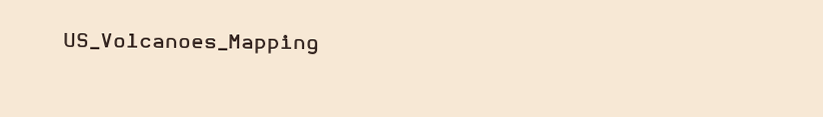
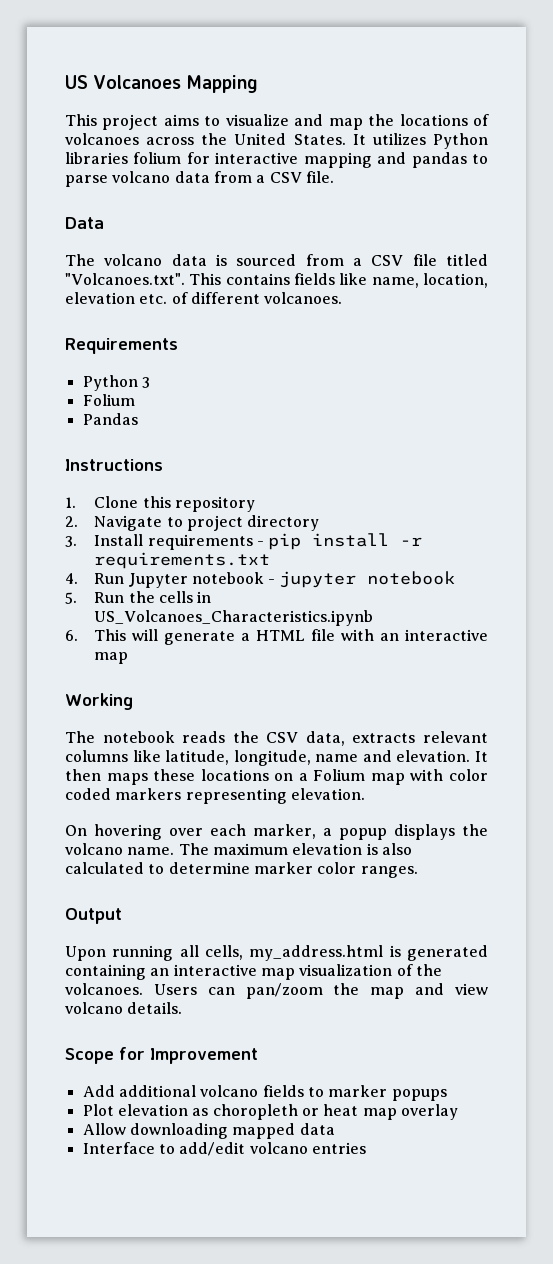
- US_Volcanoes_Mapping
+ US Volcanoes Mapping
+ This project aims to visualize and map the locations of volcanoes across the United States. It utilizes Python libraries folium for interactive mapping and pandas to parse volcano data from a CSV file.
+ Data
+ The volcano data is sourced from a CSV file titled "Volcanoes.txt". This contains fields like name, location, elevation etc. of different volcanoes.
+ Requirements
+ Python 3
+ Folium
+ Pandas
+ Instructions
+ 1. Clone this repository
+ 2. Navigate to project directory
+ 3. Install requirements - pip install -r requirements.txt
+ 4. Run Jupyter notebook - jupyter notebook
+ 5. Run the cells in US_Volcanoes_Characteristics.ipynb
+ 6. This will generate a HTML file with an interactive map
+ Working
+ The notebook reads the CSV data, extracts relevant columns like latitude, longitude, name and elevation. It then maps these locations on a Folium map with color coded markers representing elevation.
+ On hovering over each marker, a popup displays the volcano name. The maximum elevation is also calculated to determine marker color ranges.
+ Output
+ Upon running all cells, my_address.html is generated containing an interactive map visualization of the volcanoes. Users can pan/zoom the map and view volcano details.
+ Scope for Improvement
+ Add additional volcano fields to marker popups
+ Plot elevation as choropleth or heat map overlay
+ Allow downloading mapped data
+ Interface to add/edit volcano entries

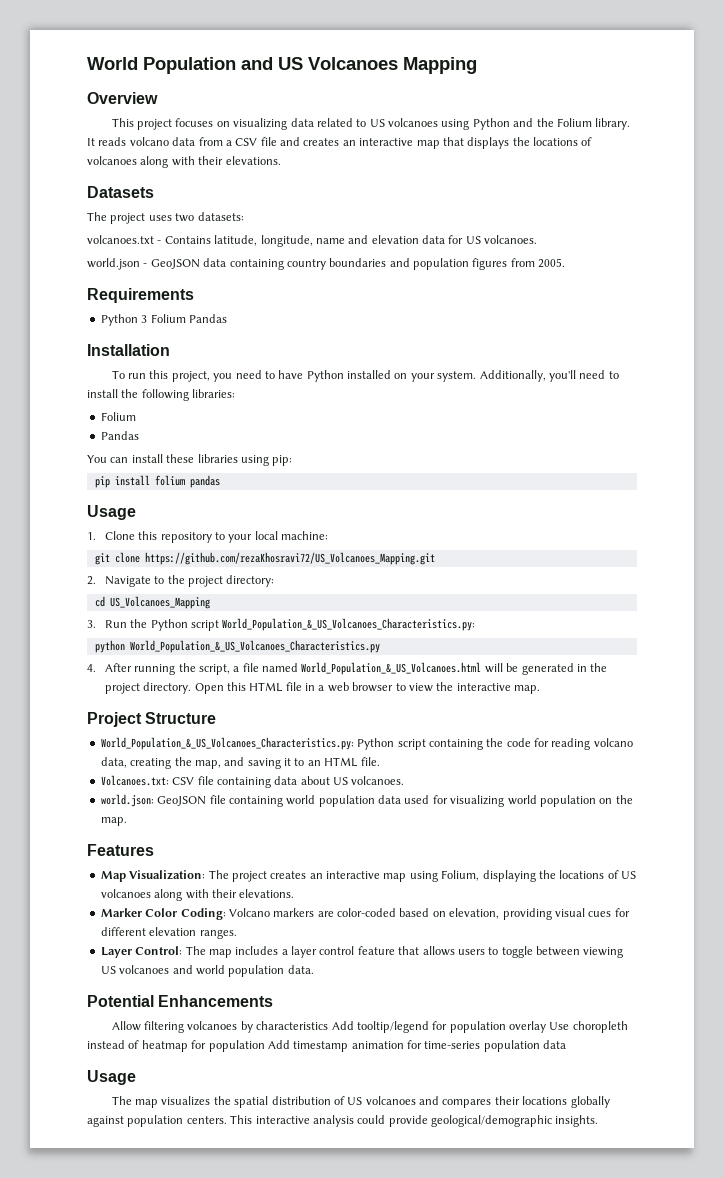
- US Volcanoes Mapping
+ World Population and US Volcanoes Mapping
+ Overview
- This project aims to visualize and map the locations of volcanoes across the United States. It utilizes Python libraries folium for interactive mapping and pandas to parse volcano data from a CSV file.
- Data
- The volcano data is sourced from a CSV file titled "Volcanoes.txt". This contains fields like name, location, elevation etc. of different volcanoes.
+ This project focuses on visualizing data related to US volcanoes using Python and the Folium library. It reads volcano data from a CSV file and creates an interactive map that displays the locations of volcanoes along with their elevations.
+ Datasets
+ The project uses two datasets:
+ volcanoes.txt - Contains latitude, longitude, name and elevation data for US volcanoes.
+ world.json - GeoJSON data containing country boundaries and population figures from 2005.
  Requirements
- Python 3
+ Python 3 Folium Pandas
+ Installation
+ To run this project, you need to have Python installed on your system. Additionally, you'll need to install the following libraries:
  Folium
  Pandas
- Instructions
- 1. Clone this repository
- 2. Navigate to project directory
- 3. Install requirements - pip install -r requirements.txt
- 4. Run Jupyter notebook - jupyter notebook
- 5. Run the cells in US_Volcanoes_Characteristics.ipynb
- 6. This will generate a HTML file with an interactive map
- Working
- The notebook reads the CSV data, extracts relevant columns like latitude, longitude, name and elevation. It then maps these locations on a Folium map with color coded markers representing elevation.
- On hovering over each marker, a popup displays the volcano name. The maximum elevation is also calculated to determine marker color ranges.
- Output
- Upon running all cells, my_address.html is generated containing an interactive map visualization of the volcanoes. Users can pan/zoom the map and view volcano details.
- Scope for Improvement
- Add additional volcano fields to marker popups
- Plot elevation as choropleth or heat map overlay
- Allow downloading mapped data
- Interface to add/edit volcano entries
+ You can install these libraries using pip:
+ pip install folium pandas
+ Usage
+ 1. Clone this repository to your local machine:
+ git clone https://github.com/rezaKhosravi72/US_Volcanoes_Mapping.git
+ 2. Navigate to the project directory:
+ cd US_Volcanoes_Mapping
+ 3. Run the Python script World_Population_&_US_Volcanoes_Characteristics.py:
+ python World_Population_&_US_Volcanoes_Characteristics.py
+ 4. After running the script, a file named World_Population_&_US_Volcanoes.html will be generated in the project directory. Open this HTML file in a web browser to view the interactive map.
+ Project Structure
+ World_Population_&_US_Volcanoes_Characteristics.py: Python script containing the code for reading volcano data, creating the map, and saving it to an HTML file.
+ Volcanoes.txt: CSV file containing data about US volcanoes.
+ world.json: GeoJSON file containing world population data used for visualizing world population on the map.
+ Features
+ Map Visualization: The project creates an interactive map using Folium, displaying the locations of US volcanoes along with their elevations.
+ Marker Color Coding: Volcano markers are color-coded based on elevation, providing visual cues for different elevation ranges.
+ Layer Control: The map includes a layer control feature that allows users to toggle between viewing US volcanoes and world population data.
+ Potential Enhancements
+ Allow filtering volcanoes by characteristics Add tooltip/legend for population overlay Use choropleth instead of heatmap for population Add timestamp animation for time-series population data
+ Usage
+ The map visualizes the spatial distribution of US volcanoes and compares their locations globally against population centers. This interactive analysis could provide geological/demographic insights.

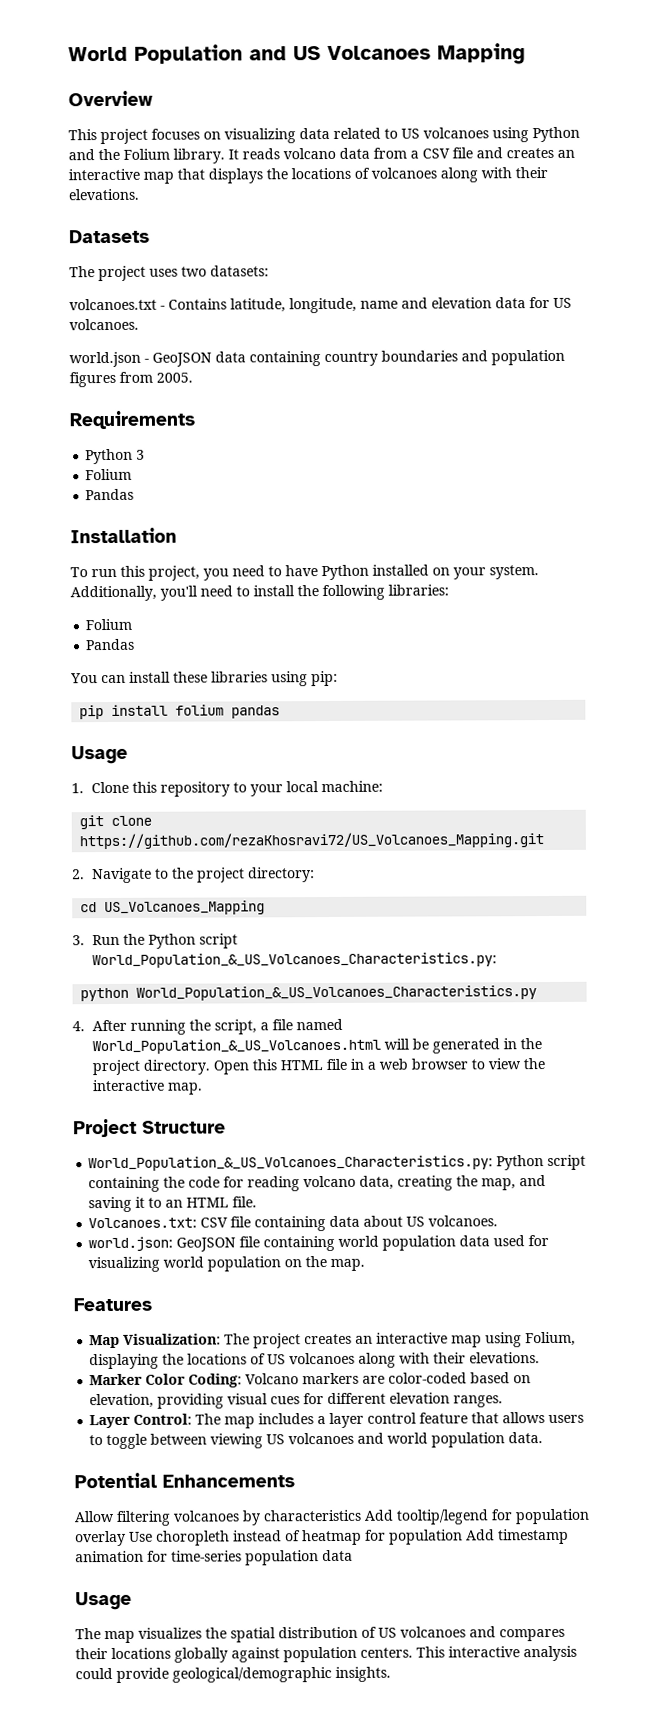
- Python 3 Folium Pandas
+ Python 3
+ Folium
+ Pandas

